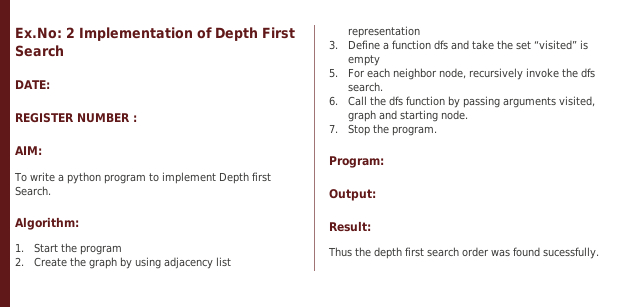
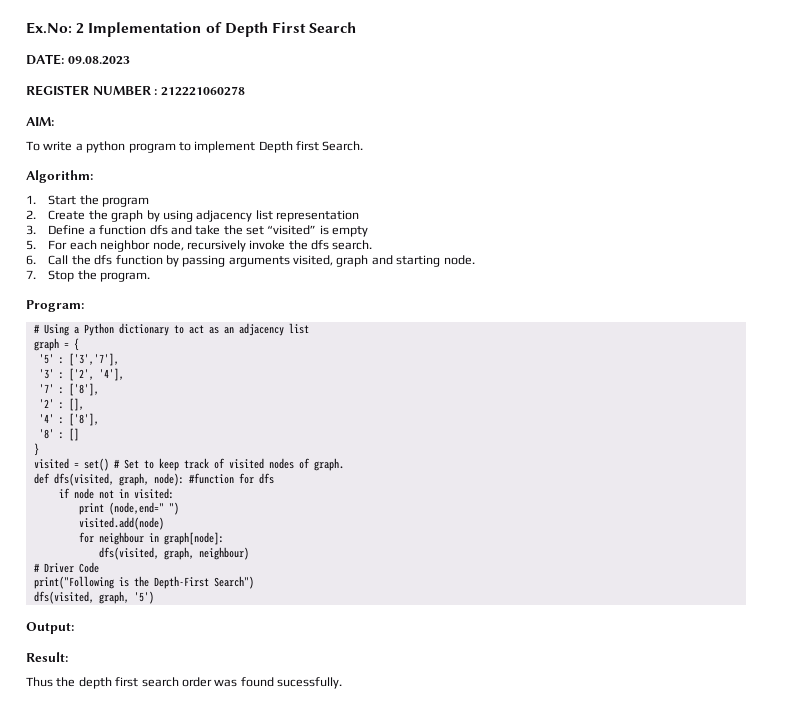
- DATE:
+ DATE: 09.08.2023
- REGISTER NUMBER :
+ REGISTER NUMBER : 212221060278
+ # Using a Python dictionary to act as an adjacency list
+ graph = {
+ '5' : ['3','7'],
+ '3' : ['2', '4'],
+ '7' : ['8'],
+ '2' : [],
+ '4' : ['8'],
+ '8' : []
+ }
+ visited = set() # Set to keep track of visited nodes of graph.
+ def dfs(visited, graph, node): #function for dfs
+ if node not in visited:
+ print (node,end=" ")
+ visited.add(node)
+ for neighbour in graph[node]:
+ dfs(visited, graph, neighbour)
+ # Driver Code
+ print("Following is the Depth-First Search")
+ dfs(visited, graph, '5')

